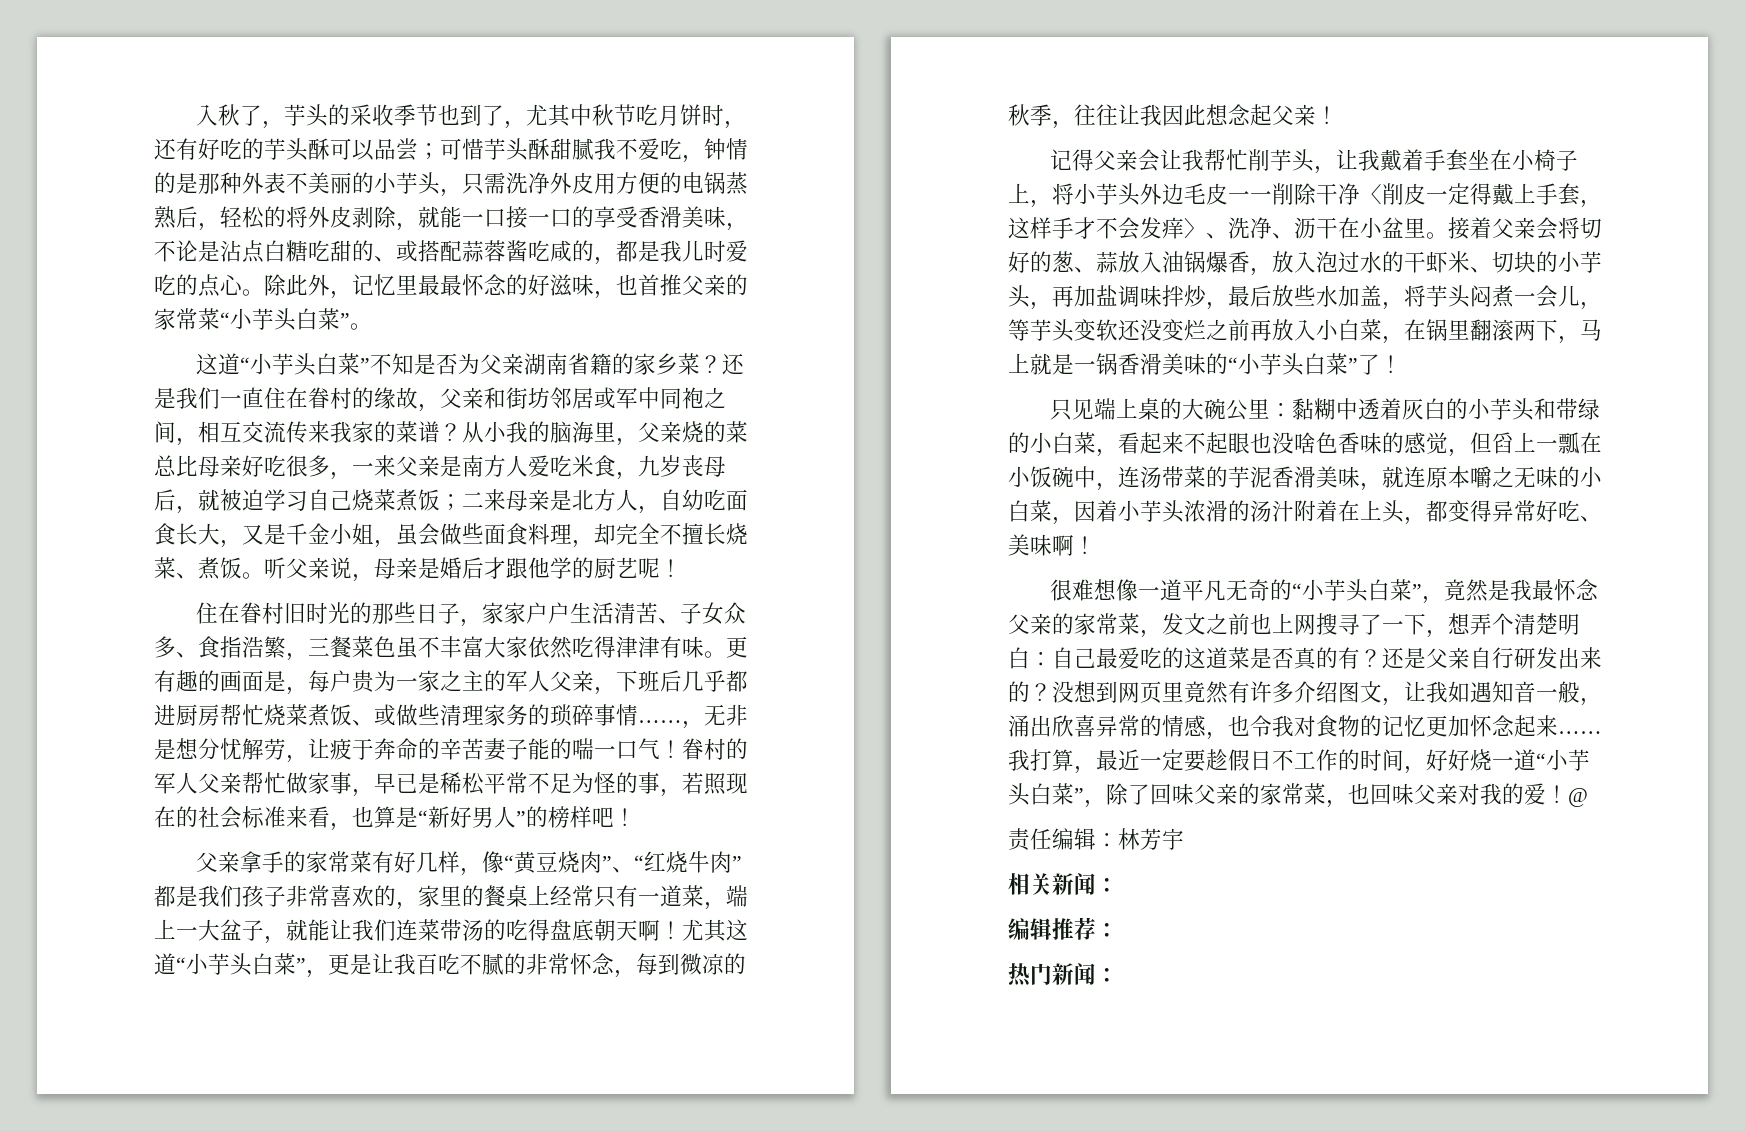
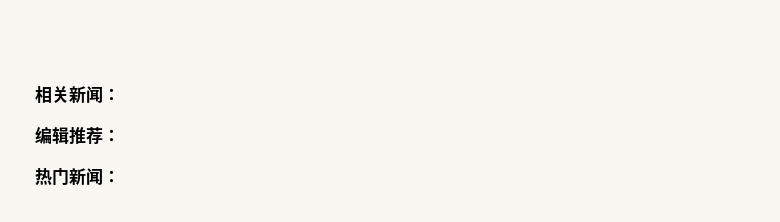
- 入秋了，芋头的采收季节也到了，尤其中秋节吃月饼时，还有好吃的芋头酥可以品尝；可惜芋头酥甜腻我不爱吃，钟情的是那种外表不美丽的小芋头，只需洗净外皮用方便的电锅蒸熟后，轻松的将外皮剥除，就能一口接一口的享受香滑美味，不论是沾点白糖吃甜的、或搭配蒜蓉酱吃咸的，都是我儿时爱吃的点心。除此外，记忆里最最怀念的好滋味，也首推父亲的家常菜“小芋头白菜”。
- 这道“小芋头白菜”不知是否为父亲湖南省籍的家乡菜？还是我们一直住在眷村的缘故，父亲和街坊邻居或军中同袍之间，相互交流传来我家的菜谱？从小我的脑海里，父亲烧的菜总比母亲好吃很多，一来父亲是南方人爱吃米食，九岁丧母后，就被迫学习自己烧菜煮饭；二来母亲是北方人，自幼吃面食长大，又是千金小姐，虽会做些面食料理，却完全不擅长烧菜、煮饭。听父亲说，母亲是婚后才跟他学的厨艺呢！
- 住在眷村旧时光的那些日子，家家户户生活清苦、子女众多、食指浩繁，三餐菜色虽不丰富大家依然吃得津津有味。更有趣的画面是，每户贵为一家之主的军人父亲，下班后几乎都进厨房帮忙烧菜煮饭、或做些清理家务的琐碎事情……，无非是想分忧解劳，让疲于奔命的辛苦妻子能的喘一口气！眷村的军人父亲帮忙做家事，早已是稀松平常不足为怪的事，若照现在的社会标准来看，也算是“新好男人”的榜样吧！
- 父亲拿手的家常菜有好几样，像“黄豆烧肉”、“红烧牛肉”都是我们孩子非常喜欢的，家里的餐桌上经常只有一道菜，端上一大盆子，就能让我们连菜带汤的吃得盘底朝天啊！尤其这道“小芋头白菜”，更是让我百吃不腻的非常怀念，每到微凉的秋季，往往让我因此想念起父亲！
- 记得父亲会让我帮忙削芋头，让我戴着手套坐在小椅子上，将小芋头外边毛皮一一削除干净〈削皮一定得戴上手套，这样手才不会发痒〉、洗净、沥干在小盆里。接着父亲会将切好的葱、蒜放入油锅爆香，放入泡过水的干虾米、切块的小芋头，再加盐调味拌炒，最后放些水加盖，将芋头闷煮一会儿，等芋头变软还没变烂之前再放入小白菜，在锅里翻滚两下，马上就是一锅香滑美味的“小芋头白菜”了！
- 只见端上桌的大碗公里：黏糊中透着灰白的小芋头和带绿的小白菜，看起来不起眼也没啥色香味的感觉，但舀上一瓢在小饭碗中，连汤带菜的芋泥香滑美味，就连原本嚼之无味的小白菜，因着小芋头浓滑的汤汁附着在上头，都变得异常好吃、美味啊！
- 很难想像一道平凡无奇的“小芋头白菜”，竟然是我最怀念父亲的家常菜，发文之前也上网搜寻了一下，想弄个清楚明白：自己最爱吃的这道菜是否真的有？还是父亲自行研发出来的？没想到网页里竟然有许多介绍图文，让我如遇知音一般，涌出欣喜异常的情感，也令我对食物的记忆更加怀念起来……我打算，最近一定要趁假日不工作的时间，好好烧一道“小芋头白菜”，除了回味父亲的家常菜，也回味父亲对我的爱！@
- 责任编辑：林芳宇

